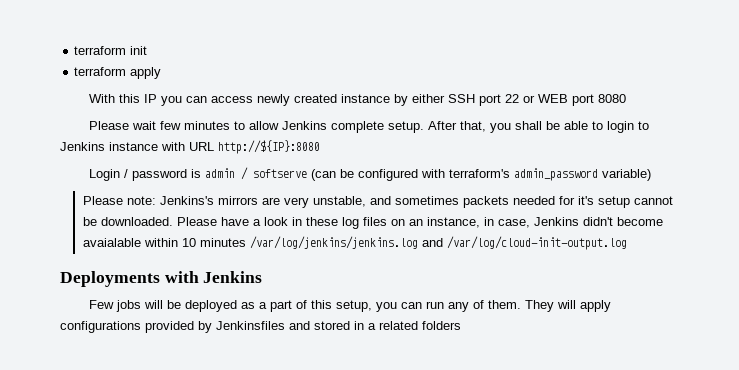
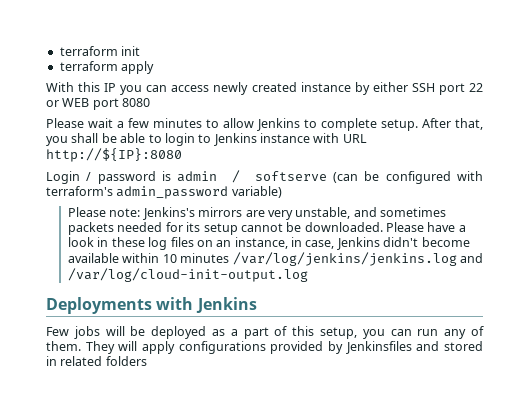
- Please wait few minutes to allow Jenkins complete setup.
+ Please wait a few minutes to allow Jenkins to complete setup.
- Please note: Jenkins's mirrors are very unstable, and sometimes packets needed for it's setup cannot be downloaded.
+ Please note: Jenkins's mirrors are very unstable, and sometimes packets needed for its setup cannot be downloaded.
- Please have a look in these log files on an instance, in case, Jenkins didn't become avaialable within 10 minutes /var/log/jenkins/jenkins.log and /var/log/cloud-init-output.log
+ Please have a look in these log files on an instance, in case, Jenkins didn't become available within 10 minutes /var/log/jenkins/jenkins.log and /var/log/cloud-init-output.log
- They will apply configurations provided by Jenkinsfiles and stored in a related folders
+ They will apply configurations provided by Jenkinsfiles and stored in related folders

